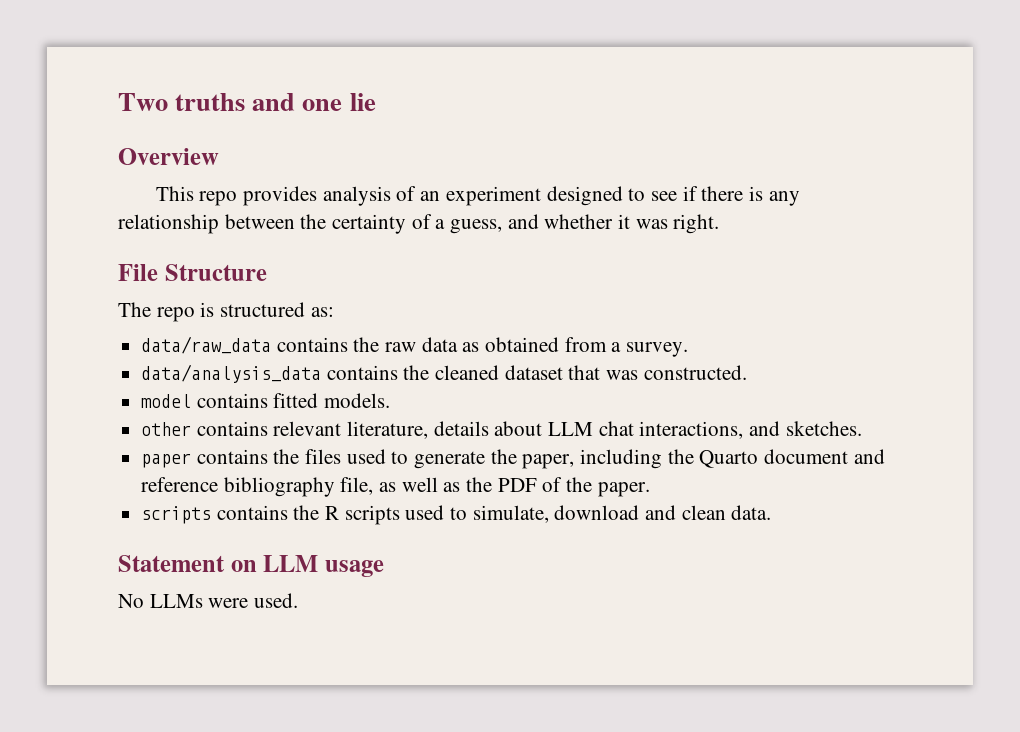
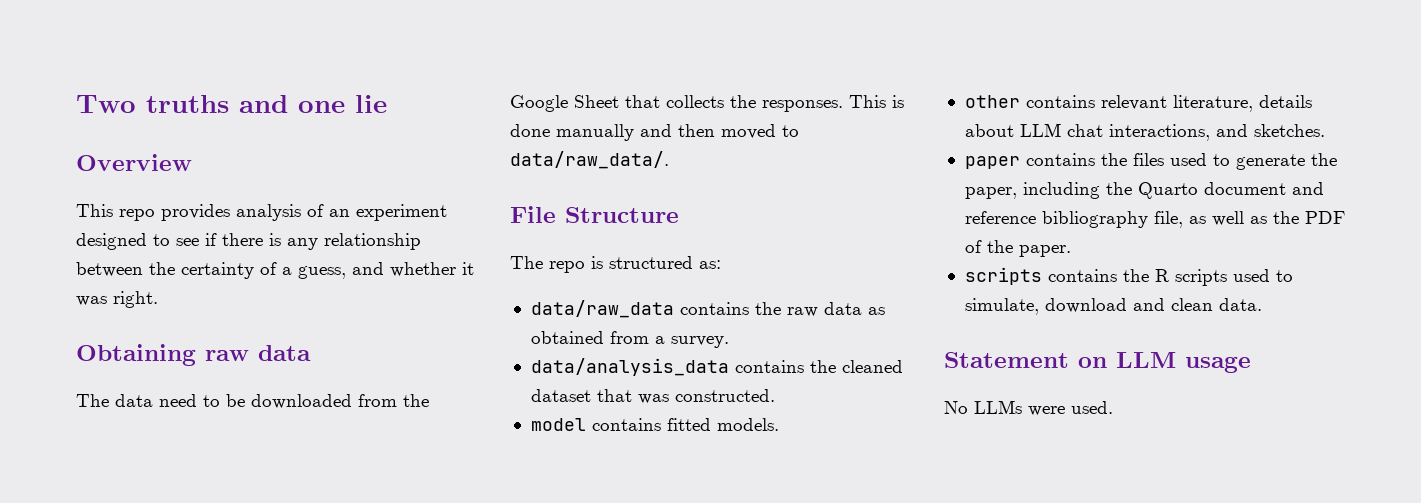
+ Obtaining raw data
+ The data need to be downloaded from the Google Sheet that collects the responses. This is done manually and then moved to data/raw_data/.

